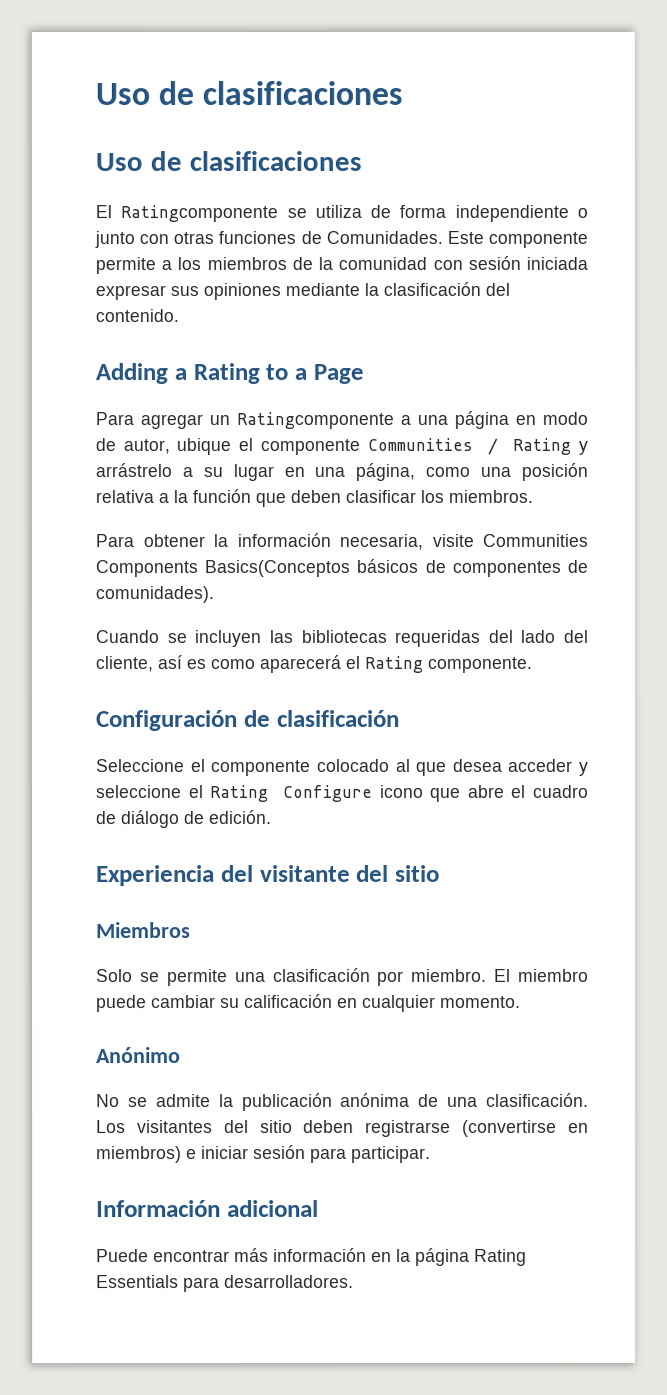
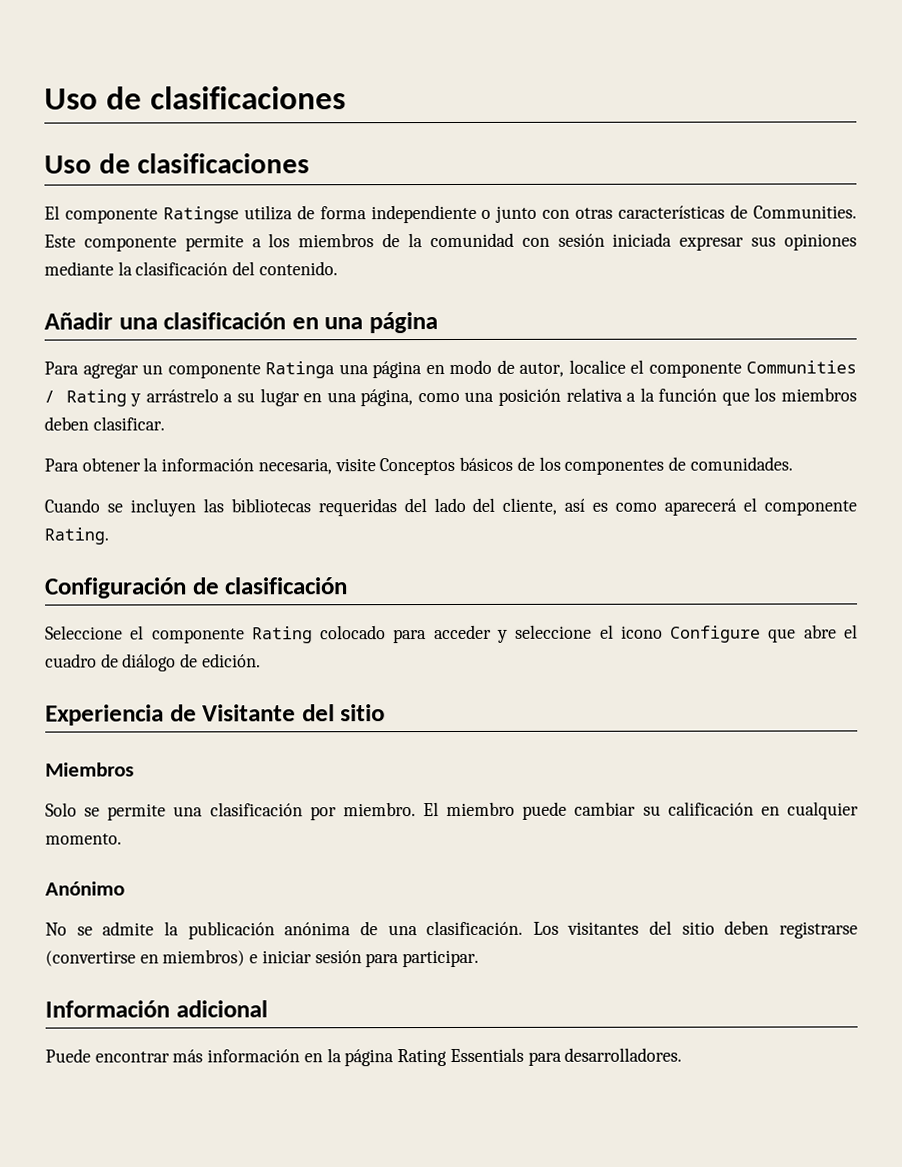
- El Ratingcomponente se utiliza de forma independiente o junto con otras funciones de Comunidades.
+ El componente Ratingse utiliza de forma independiente o junto con otras características de Communities.
- Adding a Rating to a Page
+ Añadir una clasificación en una página
- Para agregar un Ratingcomponente a una página en modo de autor, ubique el componente Communities / Rating y arrástrelo a su lugar en una página, como una posición relativa a la función que deben clasificar los miembros.
+ Para agregar un componente Ratinga una página en modo de autor, localice el componente Communities / Rating y arrástrelo a su lugar en una página, como una posición relativa a la función que los miembros deben clasificar.
- Para obtener la información necesaria, visite Communities Components Basics(Conceptos básicos de componentes de comunidades).
+ Para obtener la información necesaria, visite Conceptos básicos de los componentes de comunidades.
- Cuando se incluyen las bibliotecas requeridas del lado del cliente, así es como aparecerá el Rating componente.
+ Cuando se incluyen las bibliotecas requeridas del lado del cliente, así es como aparecerá el componente Rating.
- Seleccione el componente colocado al que desea acceder y seleccione el Rating Configure icono que abre el cuadro de diálogo de edición.
+ Seleccione el componente Rating colocado para acceder y seleccione el icono Configure que abre el cuadro de diálogo de edición.
- Experiencia del visitante del sitio
+ Experiencia de Visitante del sitio

